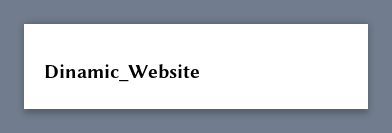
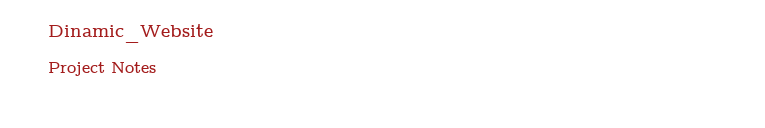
+ Project Notes

